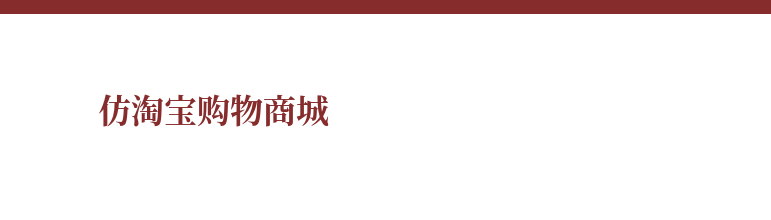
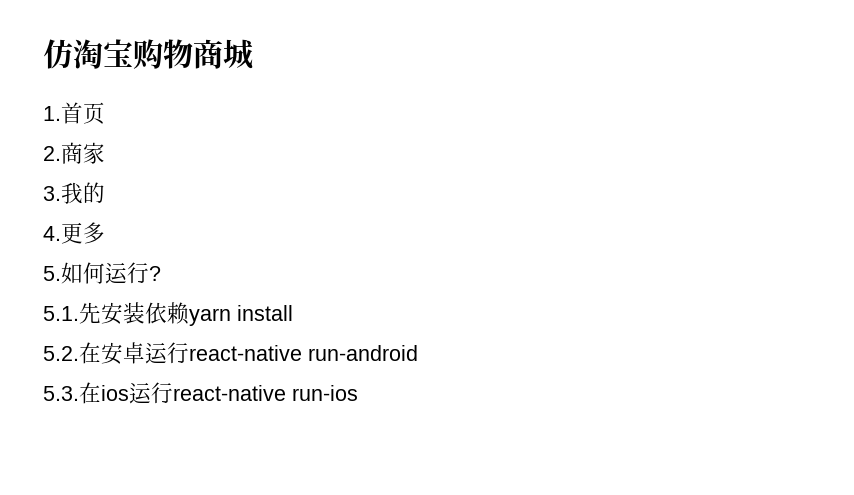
+ 1.首页
+ 2.商家
+ 3.我的
+ 4.更多
+ 5.如何运行?
+ 5.1.先安装依赖yarn install
+ 5.2.在安卓运行react-native run-android
+ 5.3.在ios运行react-native run-ios

